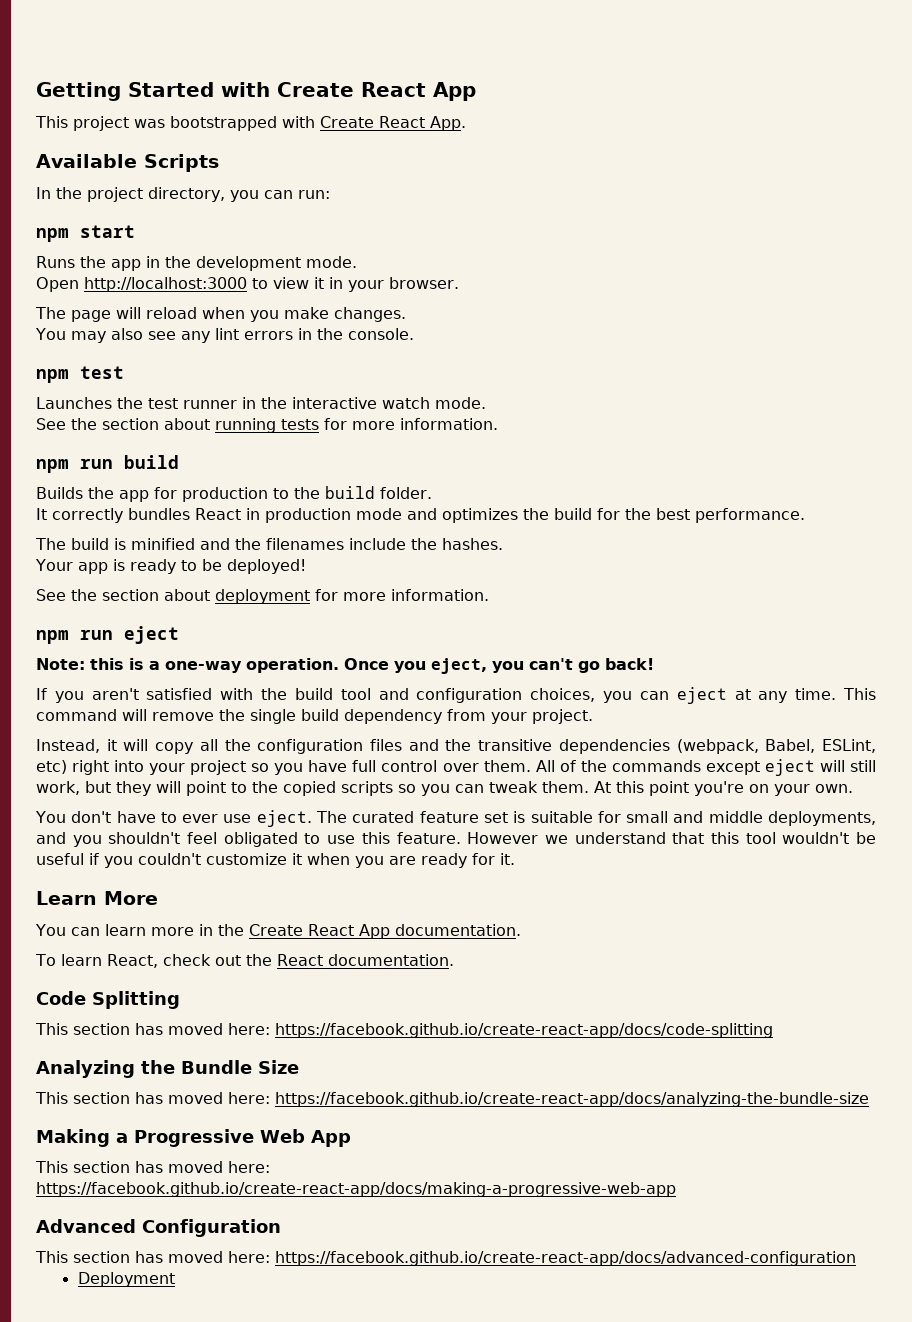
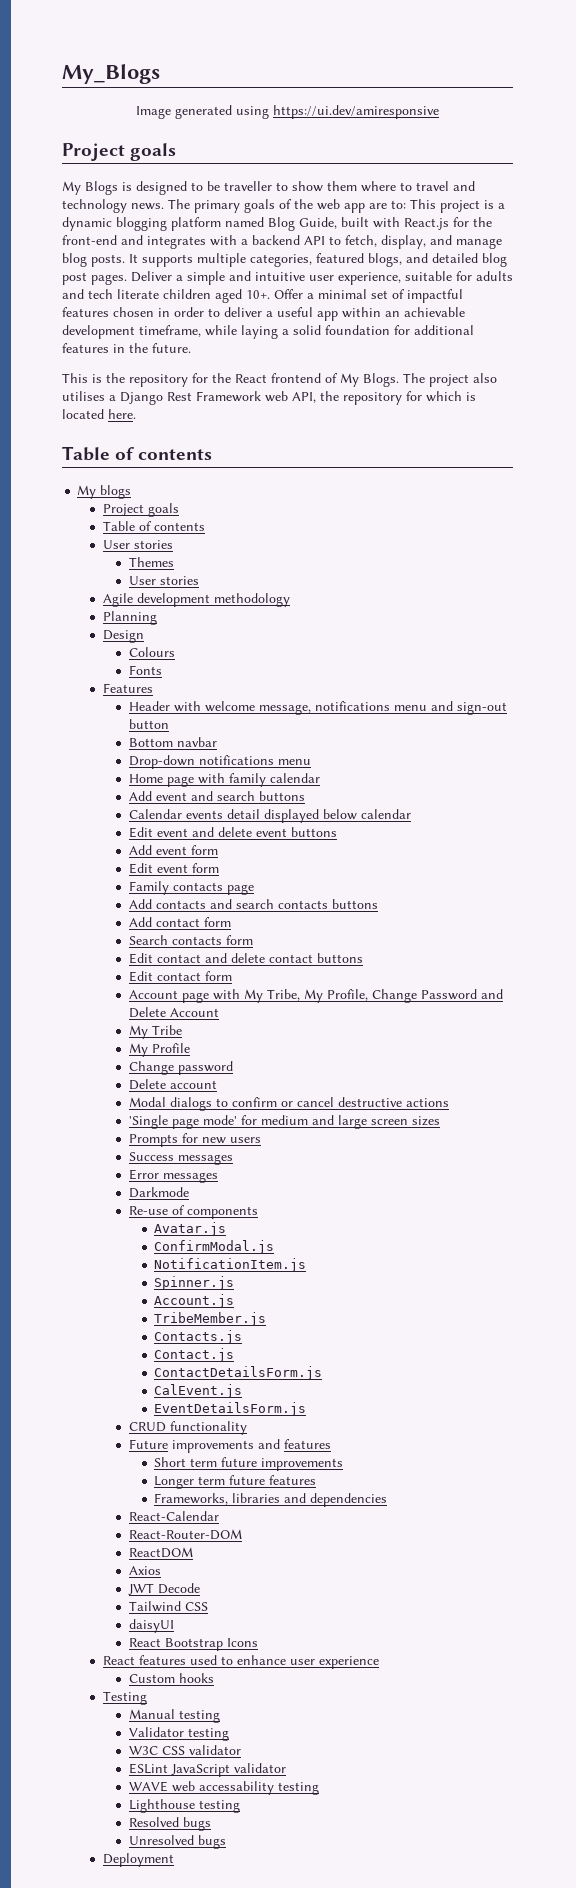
- Getting Started with Create React App
- This project was bootstrapped with Create React App.
- Available Scripts
- In the project directory, you can run:
- npm start
- Runs the app in the development mode.
- Open http://localhost:3000 to view it in your browser.
- The page will reload when you make changes.
- You may also see any lint errors in the console.
- npm test
- Launches the test runner in the interactive watch mode.
- See the section about running tests for more information.
- npm run build
- Builds the app for production to the build folder.
- It correctly bundles React in production mode and optimizes the build for the best performance.
- The build is minified and the filenames include the hashes.
- Your app is ready to be deployed!
- See the section about deployment for more information.
- npm run eject
- Note: this is a one-way operation. Once you eject, you can't go back!
- If you aren't satisfied with the build tool and configuration choices, you can eject at any time. This command will remove the single build dependency from your project.
- Instead, it will copy all the configuration files and the transitive dependencies (webpack, Babel, ESLint, etc) right into your project so you have full control over them. All of the commands except eject will still work, but they will point to the copied scripts so you can tweak them. At this point you're on your own.
- You don't have to ever use eject. The curated feature set is suitable for small and middle deployments, and you shouldn't feel obligated to use this feature. However we understand that this tool wouldn't be useful if you couldn't customize it when you are ready for it.
- Learn More
- You can learn more in the Create React App documentation.
- To learn React, check out the React documentation.
- Code Splitting
- This section has moved here: https://facebook.github.io/create-react-app/docs/code-splitting
- Analyzing the Bundle Size
- This section has moved here: https://facebook.github.io/create-react-app/docs/analyzing-the-bundle-size
- Making a Progressive Web App
- This section has moved here: https://facebook.github.io/create-react-app/docs/making-a-progressive-web-app
- Advanced Configuration
- This section has moved here: https://facebook.github.io/create-react-app/docs/advanced-configuration
+ My_Blogs
+ Image generated using https://ui.dev/amiresponsive
+ Project goals
+ My Blogs is designed to be traveller to show them where to travel and technology news. The primary goals of the web app are to: This project is a dynamic blogging platform named Blog Guide, built with React.js for the front-end and integrates with a backend API to fetch, display, and manage blog posts. It supports multiple categories, featured blogs, and detailed blog post pages. Deliver a simple and intuitive user experience, suitable for adults and tech literate children aged 10+. Offer a minimal set of impactful features chosen in order to deliver a useful app within an achievable development timeframe, while laying a solid foundation for additional features in the future.
+ This is the repository for the React frontend of My Blogs. The project also utilises a Django Rest Framework web API, the repository for which is located here.
+ Table of contents
+ My blogs
+ Project goals
+ Table of contents
+ User stories
+ Themes
+ User stories
+ Agile development methodology
+ Planning
+ Design
+ Colours
+ Fonts
+ Features
+ Header with welcome message, notifications menu and sign-out button
+ Bottom navbar
+ Drop-down notifications menu
+ Home page with family calendar
+ Add event and search buttons
+ Calendar events detail displayed below calendar
+ Edit event and delete event buttons
+ Add event form
+ Edit event form
+ Family contacts page
+ Add contacts and search contacts buttons
+ Add contact form
+ Search contacts form
+ Edit contact and delete contact buttons
+ Edit contact form
+ Account page with My Tribe, My Profile, Change Password and Delete Account
+ My Tribe
+ My Profile
+ Change password
+ Delete account
+ Modal dialogs to confirm or cancel destructive actions
+ 'Single page mode' for medium and large screen sizes
+ Prompts for new users
+ Success messages
+ Error messages
+ Darkmode
+ Re-use of components
+ Avatar.js
+ ConfirmModal.js
+ NotificationItem.js
+ Spinner.js
+ Account.js
+ TribeMember.js
+ Contacts.js
+ Contact.js
+ ContactDetailsForm.js
+ CalEvent.js
+ EventDetailsForm.js
+ CRUD functionality
+ Future improvements and features
+ Short term future improvements
+ Longer term future features
+ Frameworks, libraries and dependencies
+ React-Calendar
+ React-Router-DOM
+ ReactDOM
+ Axios
+ JWT Decode
+ Tailwind CSS
+ daisyUI
+ React Bootstrap Icons
+ React features used to enhance user experience
+ Custom hooks
+ Testing
+ Manual testing
+ Validator testing
+ W3C CSS validator
+ ESLint JavaScript validator
+ WAVE web accessability testing
+ Lighthouse testing
+ Resolved bugs
+ Unresolved bugs

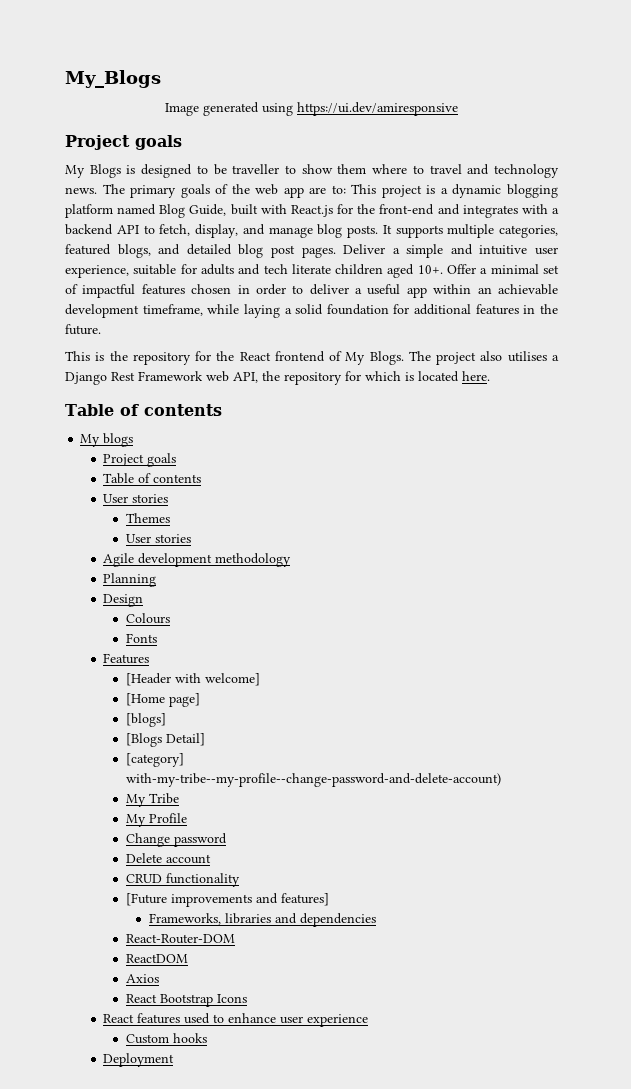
- Header with welcome message, notifications menu and sign-out button
- Bottom navbar
- Drop-down notifications menu
- Home page with family calendar
- Add event and search buttons
- Calendar events detail displayed below calendar
- Edit event and delete event buttons
- Add event form
- Edit event form
- Family contacts page
- Add contacts and search contacts buttons
- Add contact form
- Search contacts form
- Edit contact and delete contact buttons
- Edit contact form
- Account page with My Tribe, My Profile, Change Password and Delete Account
+ [Header with welcome]
+ [Home page]
+ [blogs]
+ [Blogs Detail]
+ [category] with-my-tribe--my-profile--change-password-and-delete-account)
- Modal dialogs to confirm or cancel destructive actions
- 'Single page mode' for medium and large screen sizes
- Prompts for new users
- Success messages
- Error messages
- Darkmode
- Re-use of components
- Avatar.js
- ConfirmModal.js
- NotificationItem.js
- Spinner.js
- Account.js
- TribeMember.js
- Contacts.js
- Contact.js
- ContactDetailsForm.js
- CalEvent.js
- EventDetailsForm.js
- Future improvements and features
- Short term future improvements
- Longer term future features
+ [Future improvements and features]
- React-Calendar
- JWT Decode
- Tailwind CSS
- daisyUI
- Testing
- Manual testing
- Validator testing
- W3C CSS validator
- ESLint JavaScript validator
- WAVE web accessability testing
- Lighthouse testing
- Resolved bugs
- Unresolved bugs

